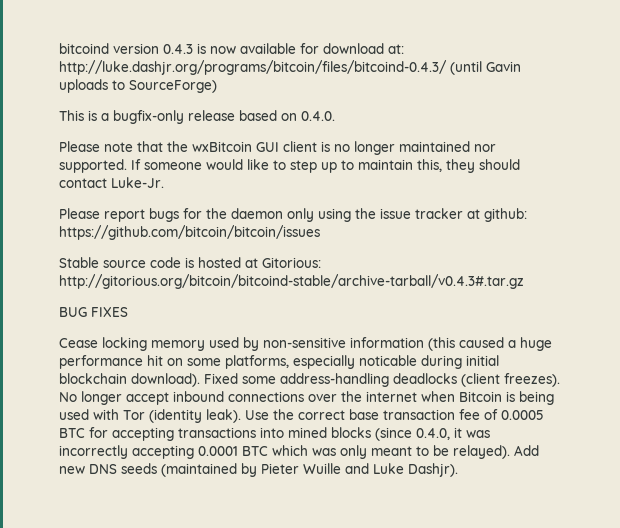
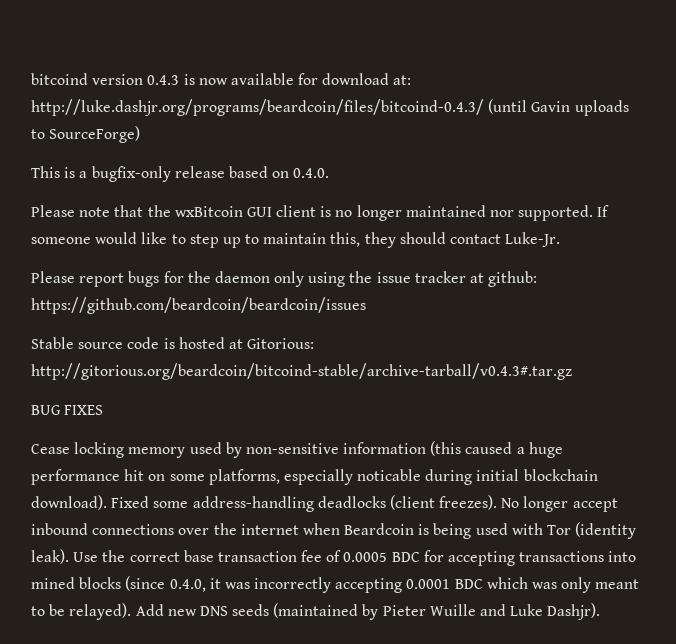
- bitcoind version 0.4.3 is now available for download at: http://luke.dashjr.org/programs/bitcoin/files/bitcoind-0.4.3/ (until Gavin uploads to SourceForge)
+ bitcoind version 0.4.3 is now available for download at: http://luke.dashjr.org/programs/beardcoin/files/bitcoind-0.4.3/ (until Gavin uploads to SourceForge)
- Please report bugs for the daemon only using the issue tracker at github: https://github.com/bitcoin/bitcoin/issues
+ Please report bugs for the daemon only using the issue tracker at github: https://github.com/beardcoin/beardcoin/issues
- Stable source code is hosted at Gitorious: http://gitorious.org/bitcoin/bitcoind-stable/archive-tarball/v0.4.3#.tar.gz
+ Stable source code is hosted at Gitorious: http://gitorious.org/beardcoin/bitcoind-stable/archive-tarball/v0.4.3#.tar.gz
- No longer accept inbound connections over the internet when Bitcoin is being used with Tor (identity leak).
+ No longer accept inbound connections over the internet when Beardcoin is being used with Tor (identity leak).
- Use the correct base transaction fee of 0.0005 BTC for accepting transactions into mined blocks (since 0.4.0, it was incorrectly accepting 0.0001 BTC which was only meant to be relayed).
+ Use the correct base transaction fee of 0.0005 BDC for accepting transactions into mined blocks (since 0.4.0, it was incorrectly accepting 0.0001 BDC which was only meant to be relayed).

